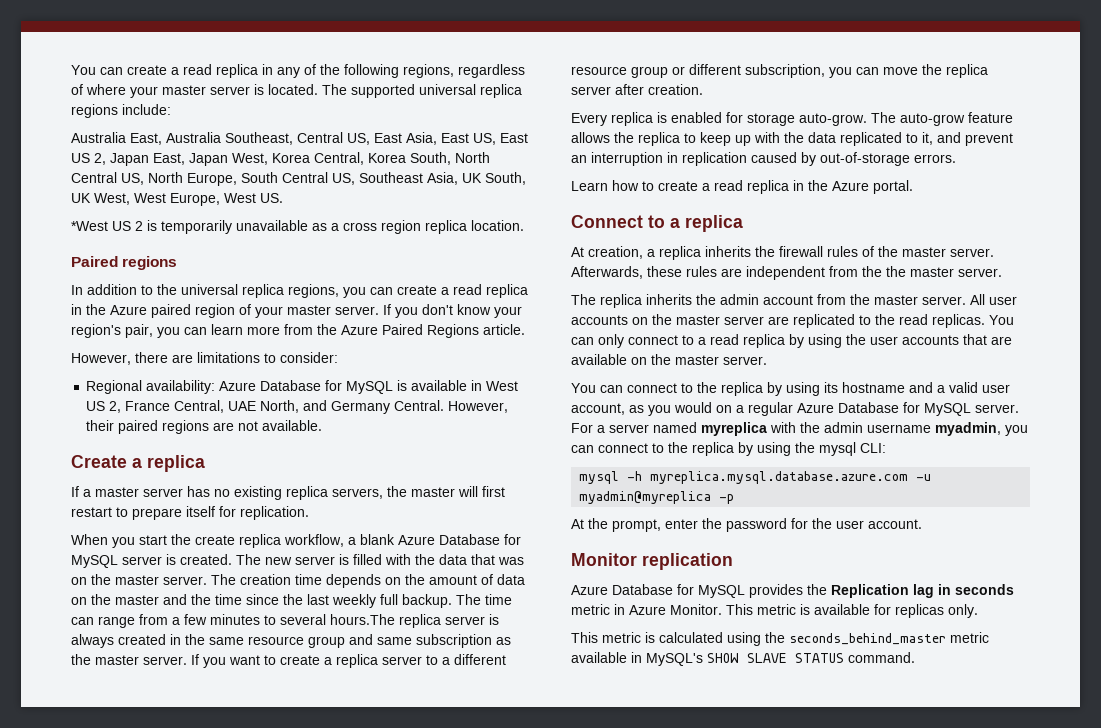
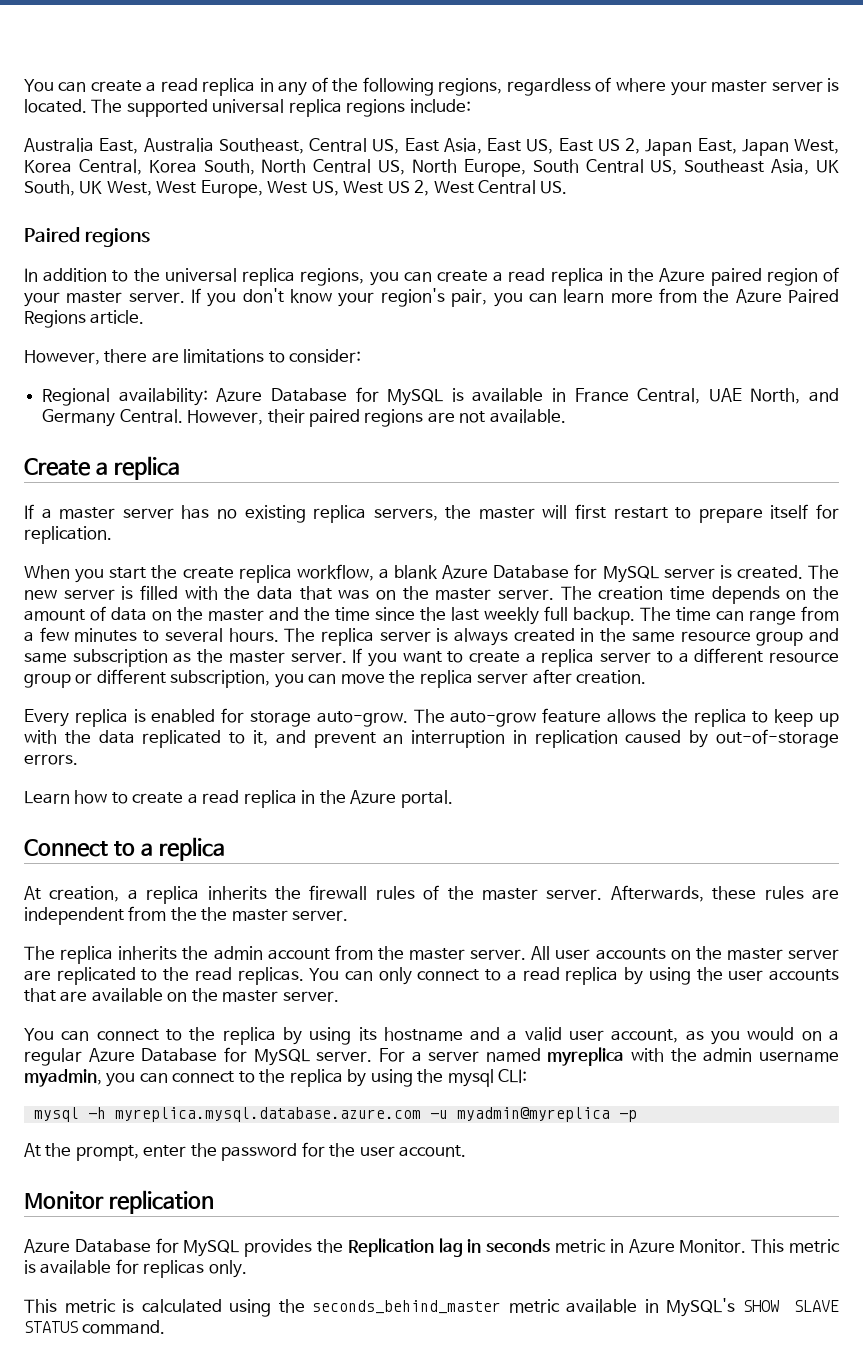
- Australia East, Australia Southeast, Central US, East Asia, East US, East US 2, Japan East, Japan West, Korea Central, Korea South, North Central US, North Europe, South Central US, Southeast Asia, UK South, UK West, West Europe, West US.
- *West US 2 is temporarily unavailable as a cross region replica location.
+ Australia East, Australia Southeast, Central US, East Asia, East US, East US 2, Japan East, Japan West, Korea Central, Korea South, North Central US, North Europe, South Central US, Southeast Asia, UK South, UK West, West Europe, West US, West US 2, West Central US.
- Regional availability: Azure Database for MySQL is available in West US 2, France Central, UAE North, and Germany Central.
+ Regional availability: Azure Database for MySQL is available in France Central, UAE North, and Germany Central.
- The time can range from a few minutes to several hours.The replica server is always created in the same resource group and same subscription as the master server.
+ The time can range from a few minutes to several hours. The replica server is always created in the same resource group and same subscription as the master server.

